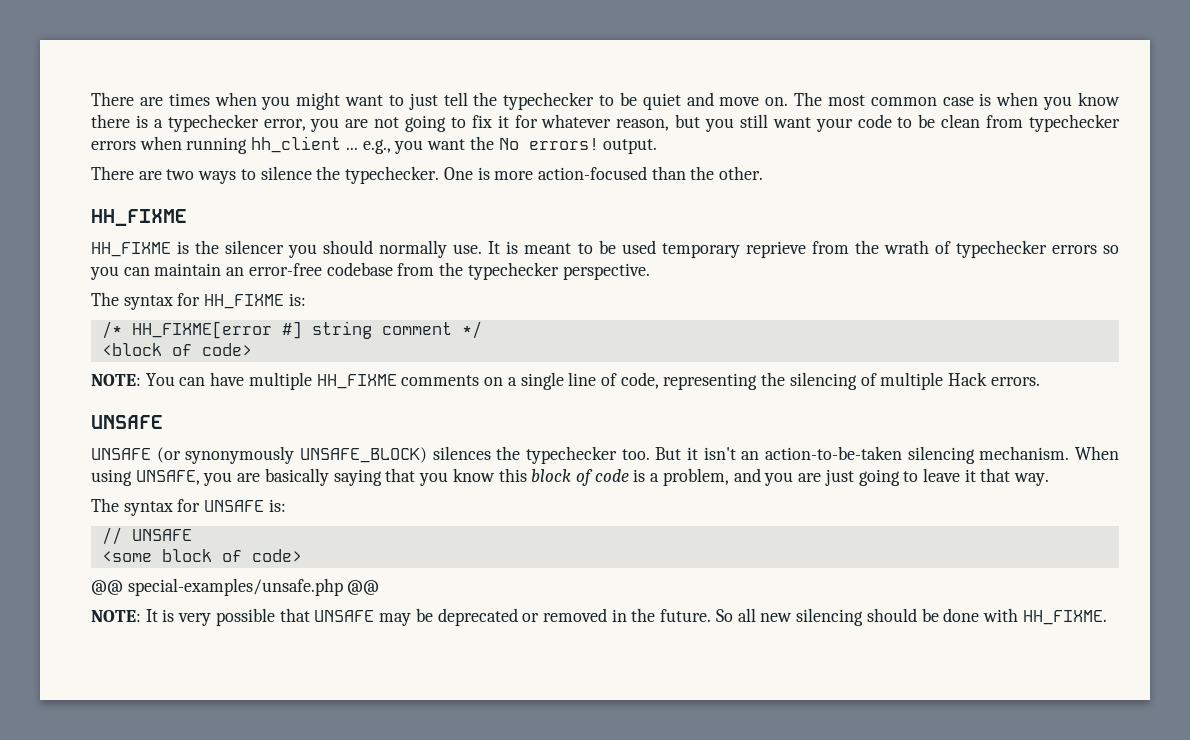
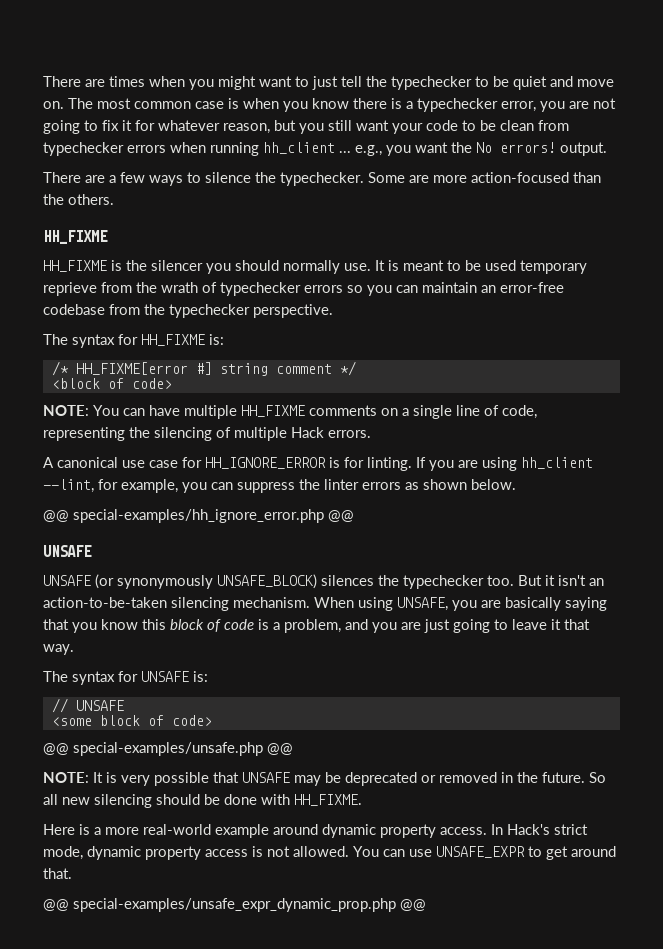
- There are two ways to silence the typechecker.
+ There are a few ways to silence the typechecker.
- One is more action-focused than the other.
+ Some are more action-focused than the others.
+ A canonical use case for HH_IGNORE_ERROR is for linting. If you are using hh_client --lint, for example, you can suppress the linter errors as shown below.
+ @@ special-examples/hh_ignore_error.php @@
+ Here is a more real-world example around dynamic property access. In Hack's strict mode, dynamic property access is not allowed. You can use UNSAFE_EXPR to get around that.
+ @@ special-examples/unsafe_expr_dynamic_prop.php @@

